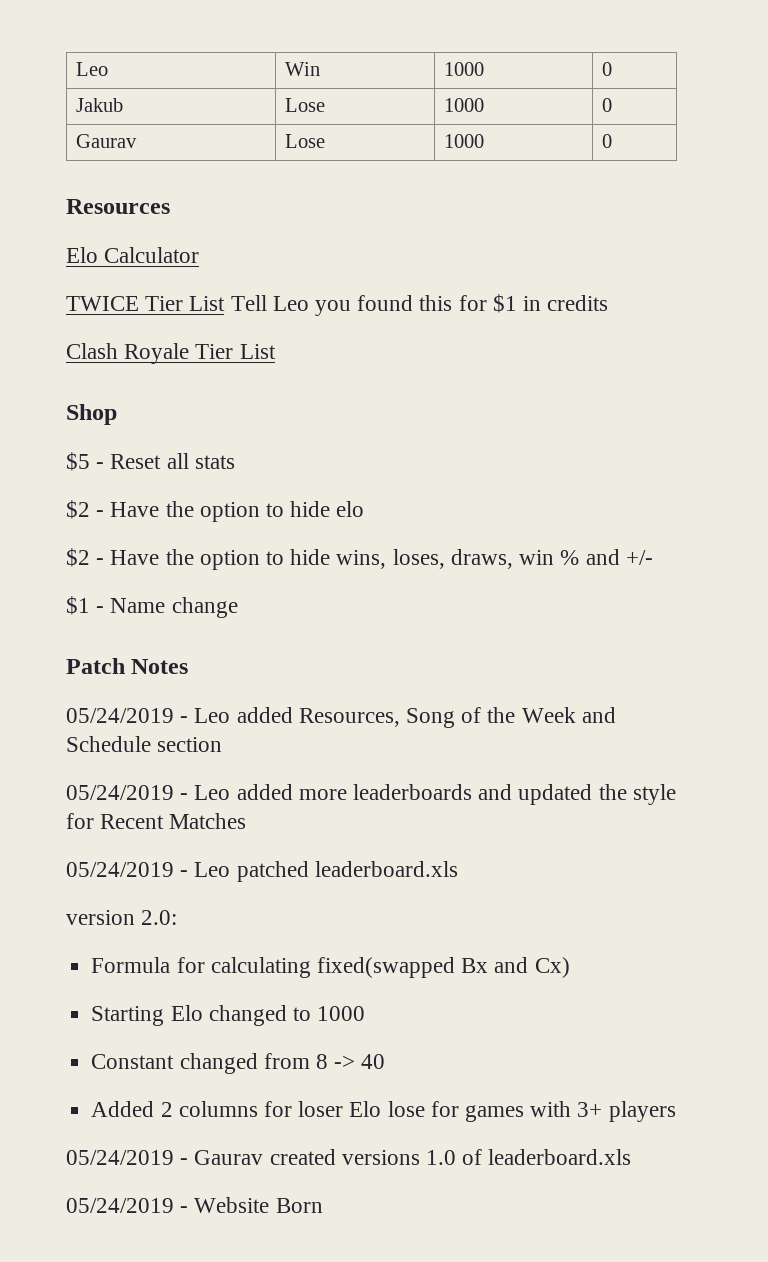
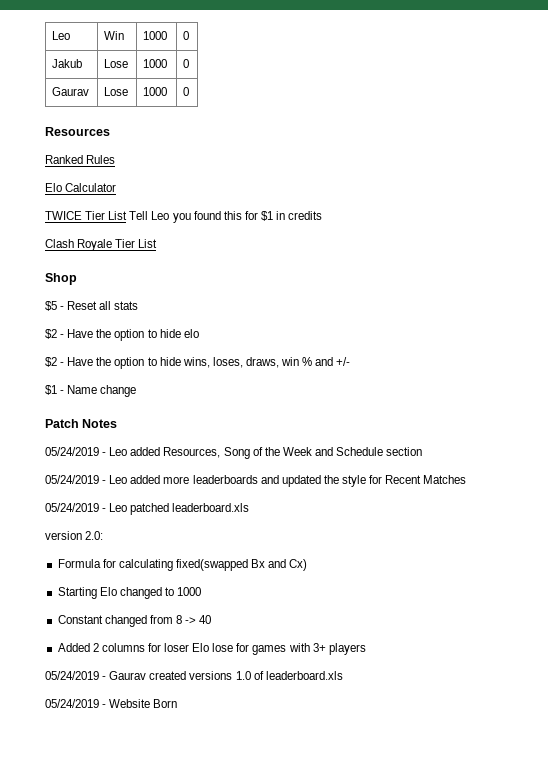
+ Ranked Rules

